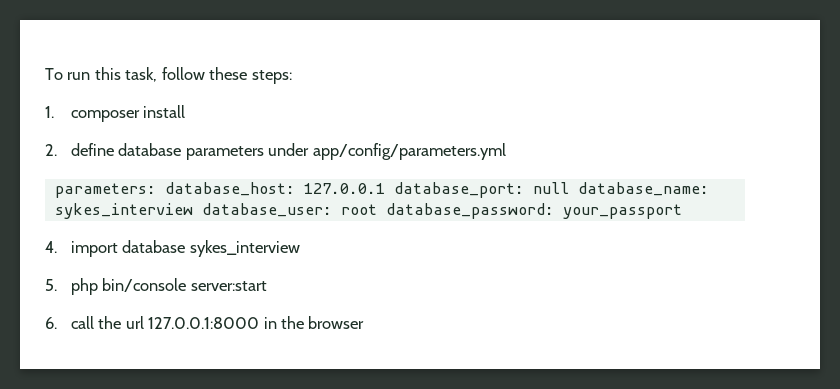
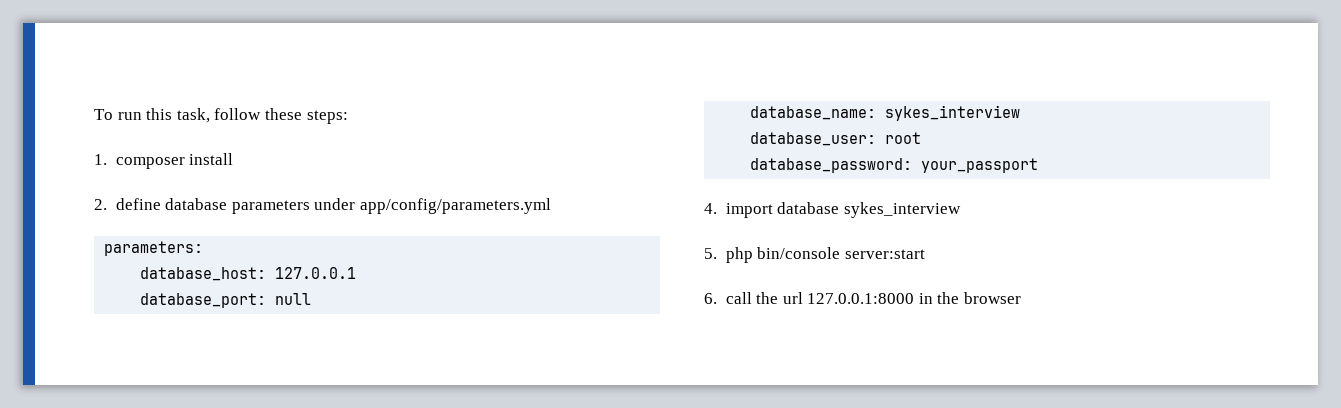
- parameters: database_host: 127.0.0.1 database_port: null database_name: sykes_interview database_user: root database_password: your_passport
+ parameters:
+ database_host: 127.0.0.1
+ database_port: null
+ database_name: sykes_interview
+ database_user: root
+ database_password: your_passport

